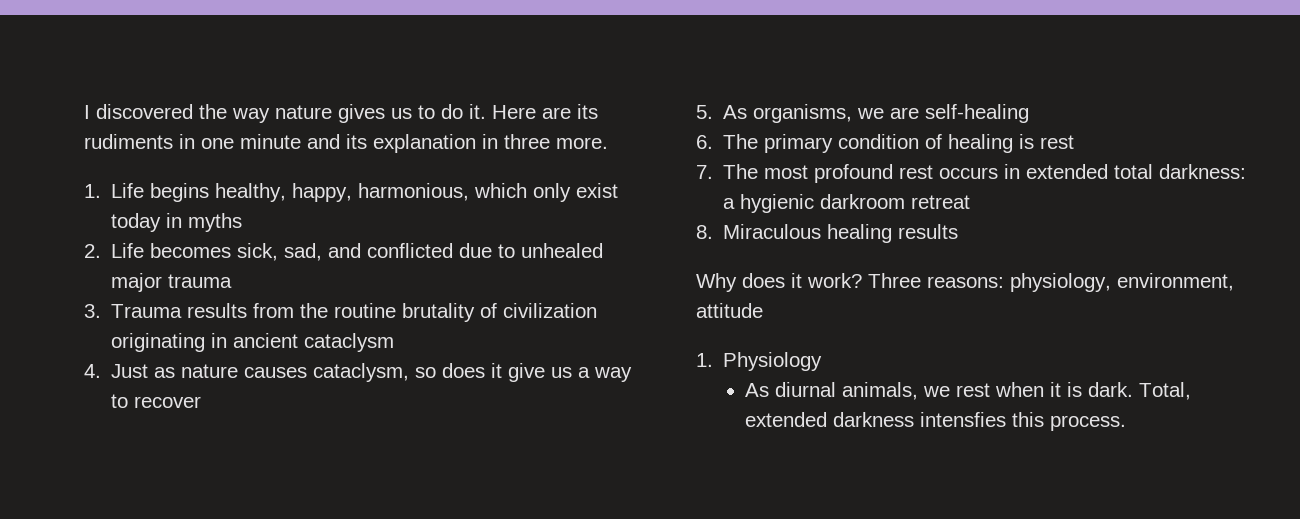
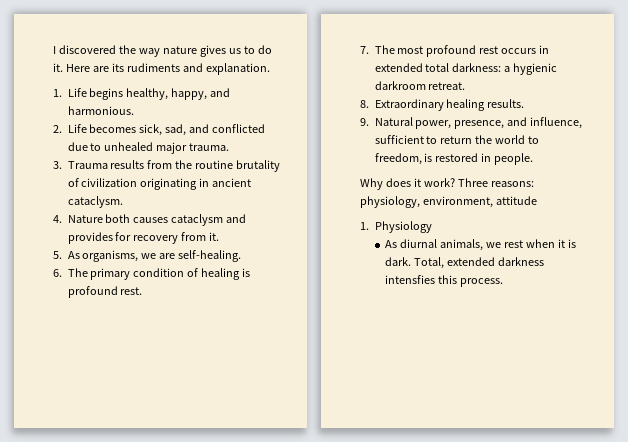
- Here are its rudiments in one minute and its explanation in three more.
+ Here are its rudiments and explanation.
- 1. Life begins healthy, happy, harmonious, which only exist today in myths
+ 1. Life begins healthy, happy, and harmonious.
- 2. Life becomes sick, sad, and conflicted due to unhealed major trauma
+ 2. Life becomes sick, sad, and conflicted due to unhealed major trauma.
- 3. Trauma results from the routine brutality of civilization originating in ancient cataclysm
+ 3. Trauma results from the routine brutality of civilization originating in ancient cataclysm.
- 4. Just as nature causes cataclysm, so does it give us a way to recover
+ 4. Nature both causes cataclysm and provides for recovery from it.
- 5. As organisms, we are self-healing
+ 5. As organisms, we are self-healing.
- 6. The primary condition of healing is rest
+ 6. The primary condition of healing is profound rest.
- 7. The most profound rest occurs in extended total darkness: a hygienic darkroom retreat
+ 7. The most profound rest occurs in extended total darkness: a hygienic darkroom retreat.
- 8. Miraculous healing results
+ 8. Extraordinary healing results.
+ 9. Natural power, presence, and influence, sufficient to return the world to freedom, is restored in people.

